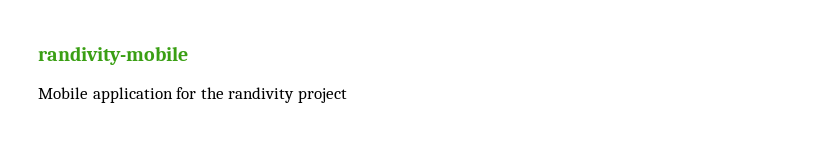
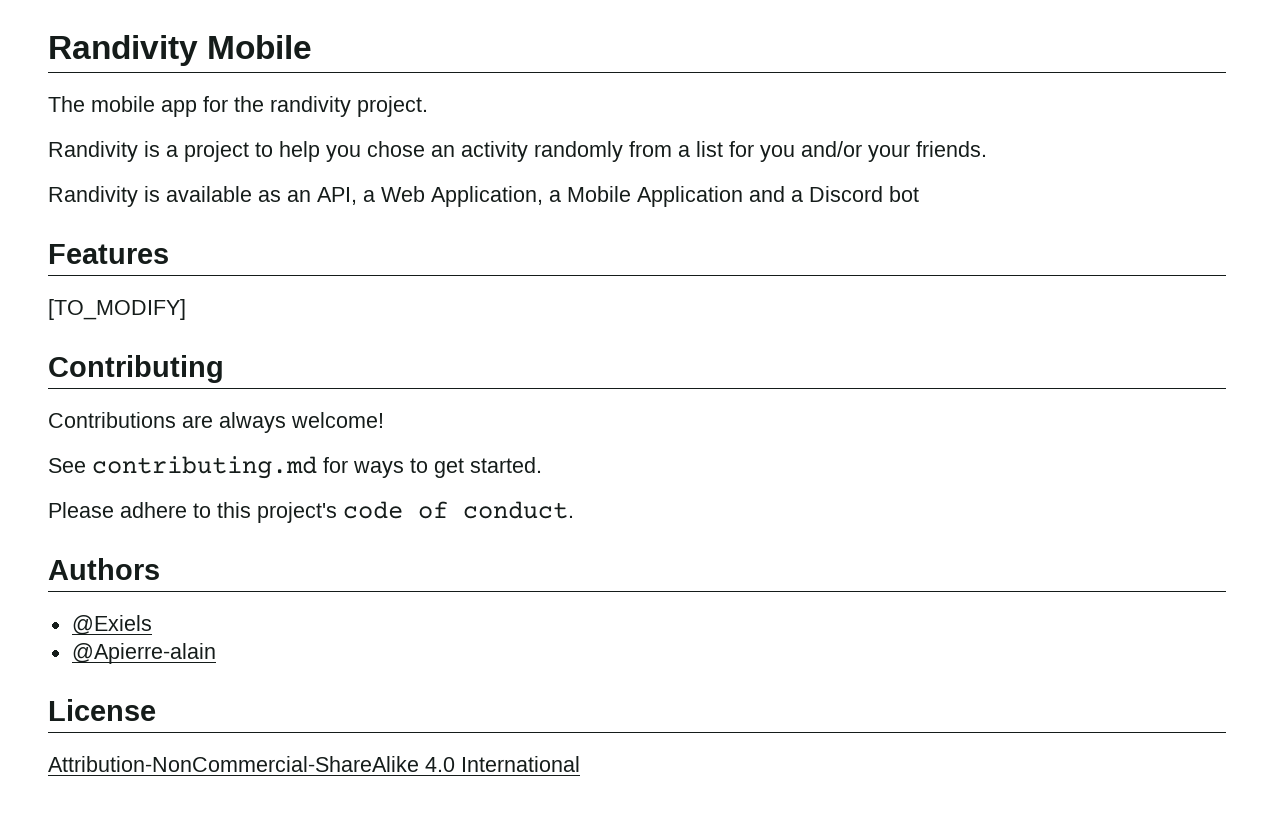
- randivity-mobile
- Mobile application for the randivity project
+ Randivity Mobile
+ The mobile app for the randivity project.
+ Randivity is a project to help you chose an activity randomly from a list for you and/or your friends.
+ Randivity is available as an API, a Web Application, a Mobile Application and a Discord bot
+ Features
+ [TO_MODIFY]
+ Contributing
+ Contributions are always welcome!
+ See contributing.md for ways to get started.
+ Please adhere to this project's code of conduct.
+ Authors
+ @Exiels
+ @Apierre-alain
+ License
+ Attribution-NonCommercial-ShareAlike 4.0 International

